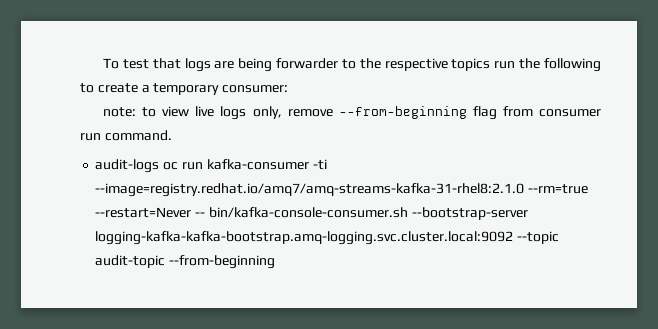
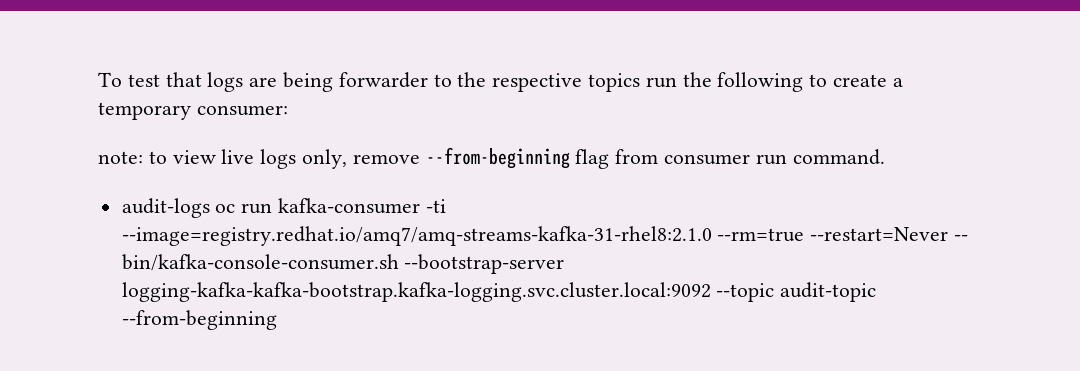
- audit-logs oc run kafka-consumer -ti --image=registry.redhat.io/amq7/amq-streams-kafka-31-rhel8:2.1.0 --rm=true --restart=Never -- bin/kafka-console-consumer.sh --bootstrap-server logging-kafka-kafka-bootstrap.amq-logging.svc.cluster.local:9092 --topic audit-topic --from-beginning
+ audit-logs oc run kafka-consumer -ti --image=registry.redhat.io/amq7/amq-streams-kafka-31-rhel8:2.1.0 --rm=true --restart=Never -- bin/kafka-console-consumer.sh --bootstrap-server logging-kafka-kafka-bootstrap.kafka-logging.svc.cluster.local:9092 --topic audit-topic --from-beginning

